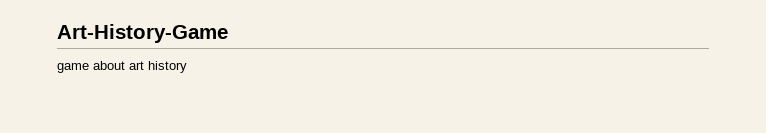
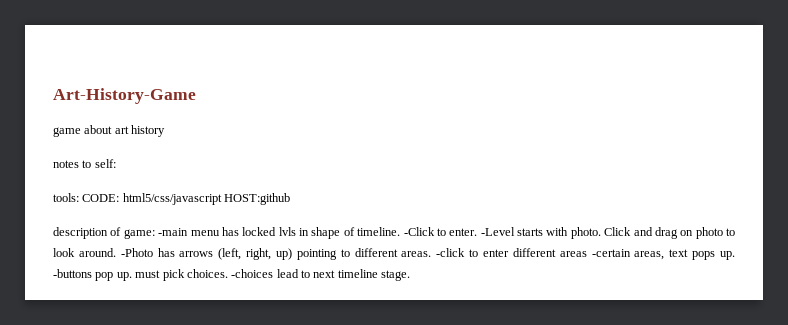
+ notes to self:
+ tools: CODE: html5/css/javascript HOST:github
+ description of game: -main menu has locked lvls in shape of timeline. -Click to enter. -Level starts with photo. Click and drag on photo to look around. -Photo has arrows (left, right, up) pointing to different areas. -click to enter different areas -certain areas, text pops up. -buttons pop up. must pick choices. -choices lead to next timeline stage.

